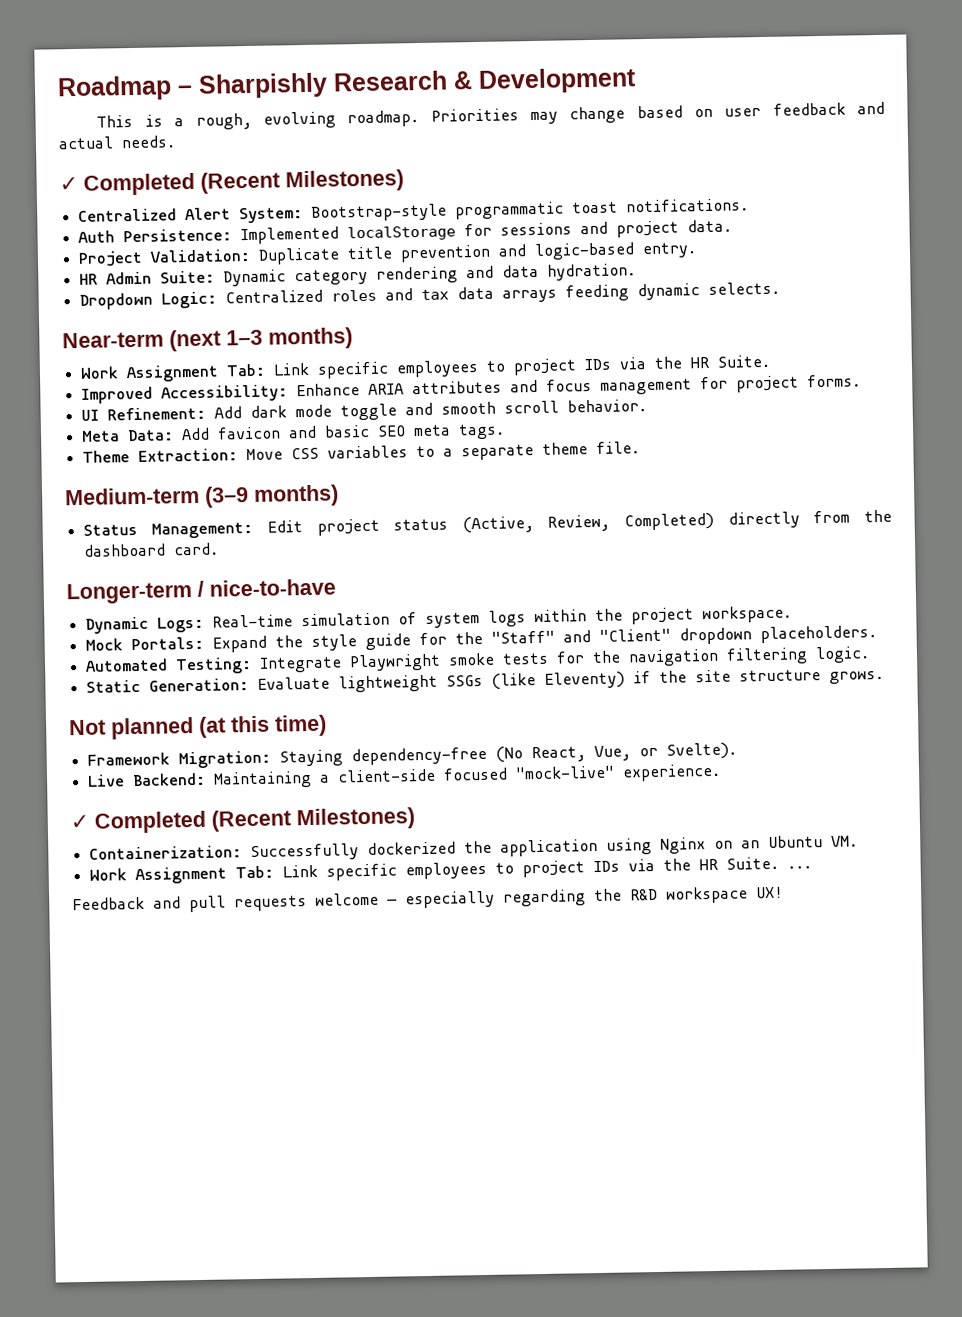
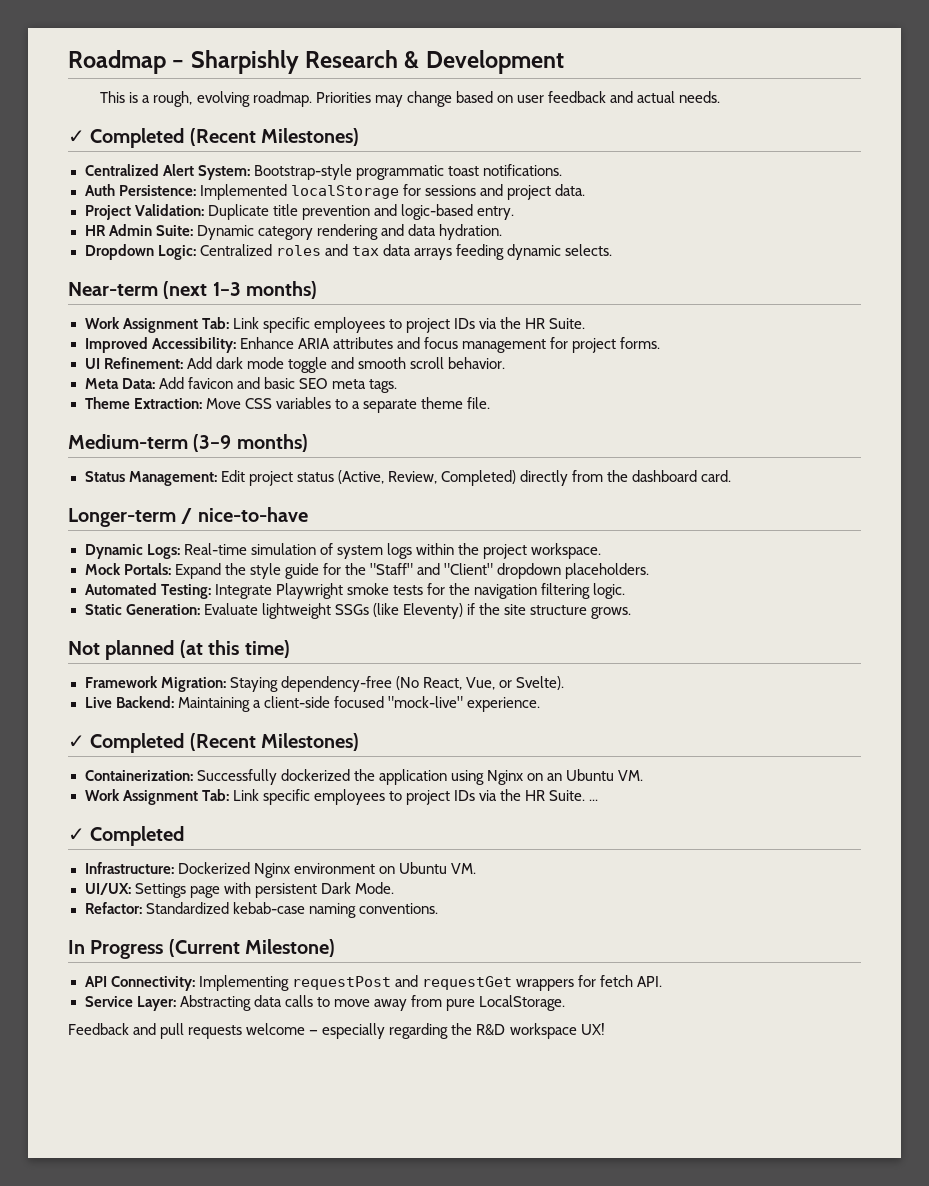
  Work Assignment Tab: Link specific employees to project IDs via the HR Suite. ...
+ ✓ Completed
+ Infrastructure: Dockerized Nginx environment on Ubuntu VM.
+ UI/UX: Settings page with persistent Dark Mode.
+ Refactor: Standardized kebab-case naming conventions.
+ In Progress (Current Milestone)
+ API Connectivity: Implementing requestPost and requestGet wrappers for fetch API.
+ Service Layer: Abstracting data calls to move away from pure LocalStorage.

